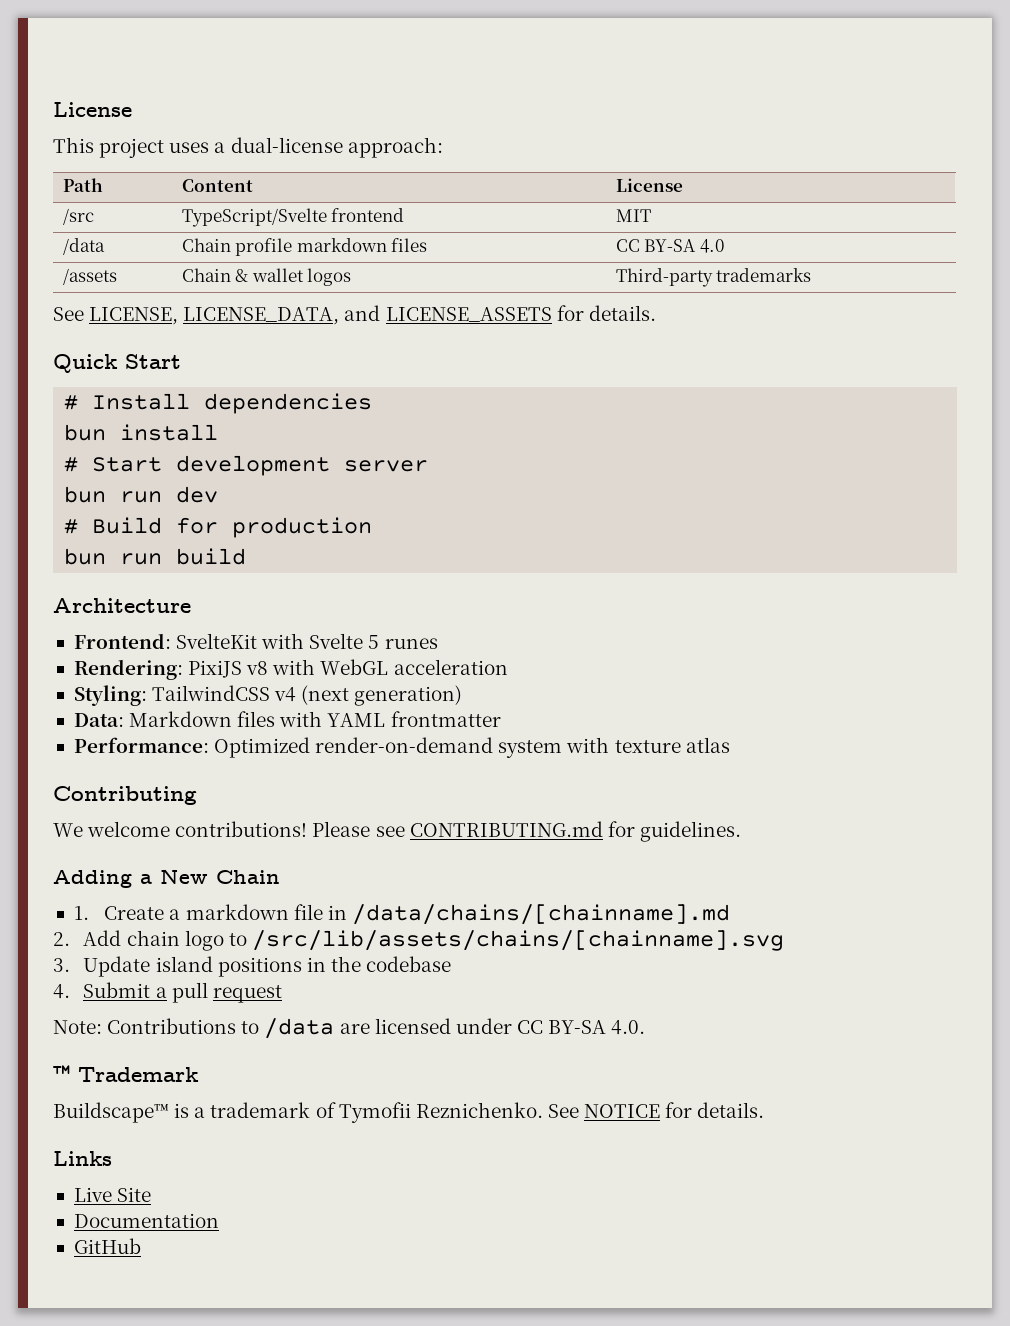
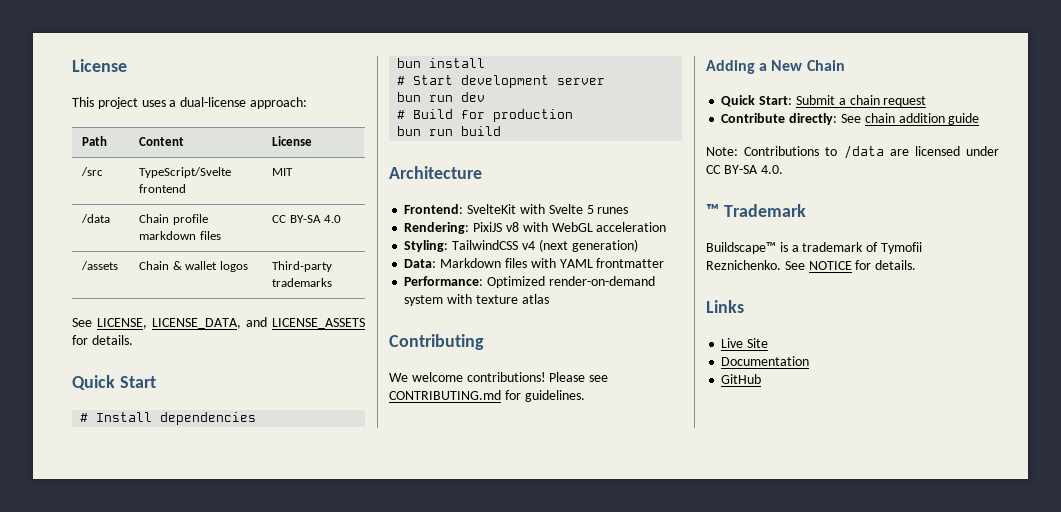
- 1. Create a markdown file in /data/chains/[chainname].md
- 2. Add chain logo to /src/lib/assets/chains/[chainname].svg
- 3. Update island positions in the codebase
- 4. Submit a pull request
+ Quick Start: Submit a chain request
+ Contribute directly: See chain addition guide

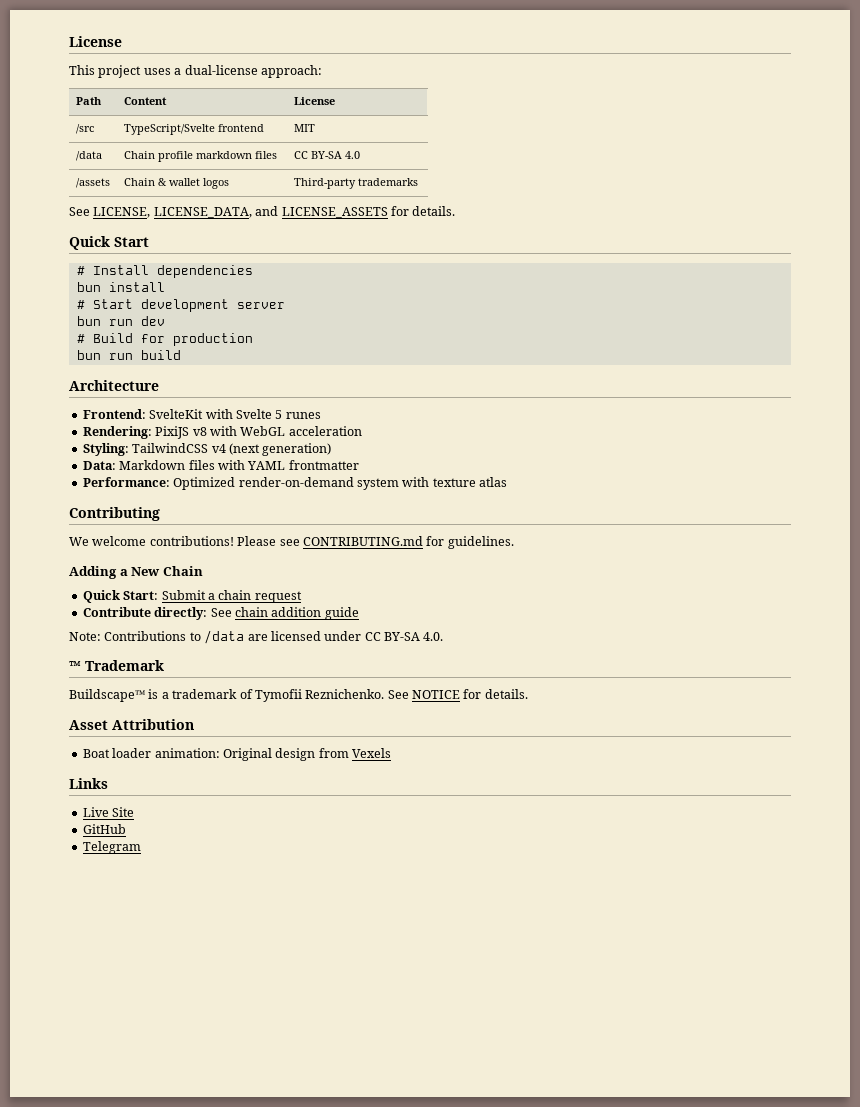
+ Asset Attribution
+ Boat loader animation: Original design from Vexels
- Documentation
  GitHub
+ Telegram

